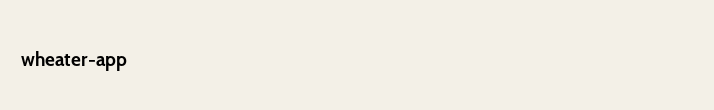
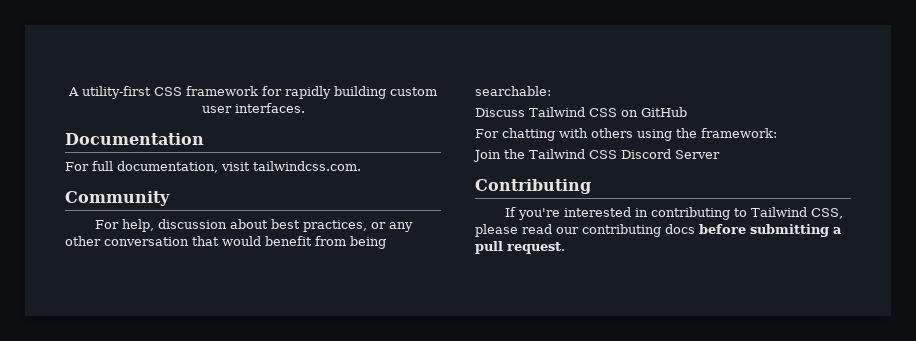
- wheater-app
+ A utility-first CSS framework for rapidly building custom user interfaces.
+ Documentation
+ For full documentation, visit tailwindcss.com.
+ Community
+ For help, discussion about best practices, or any other conversation that would benefit from being searchable:
+ Discuss Tailwind CSS on GitHub
+ For chatting with others using the framework:
+ Join the Tailwind CSS Discord Server
+ Contributing
+ If you're interested in contributing to Tailwind CSS, please read our contributing docs before submitting a pull request.

